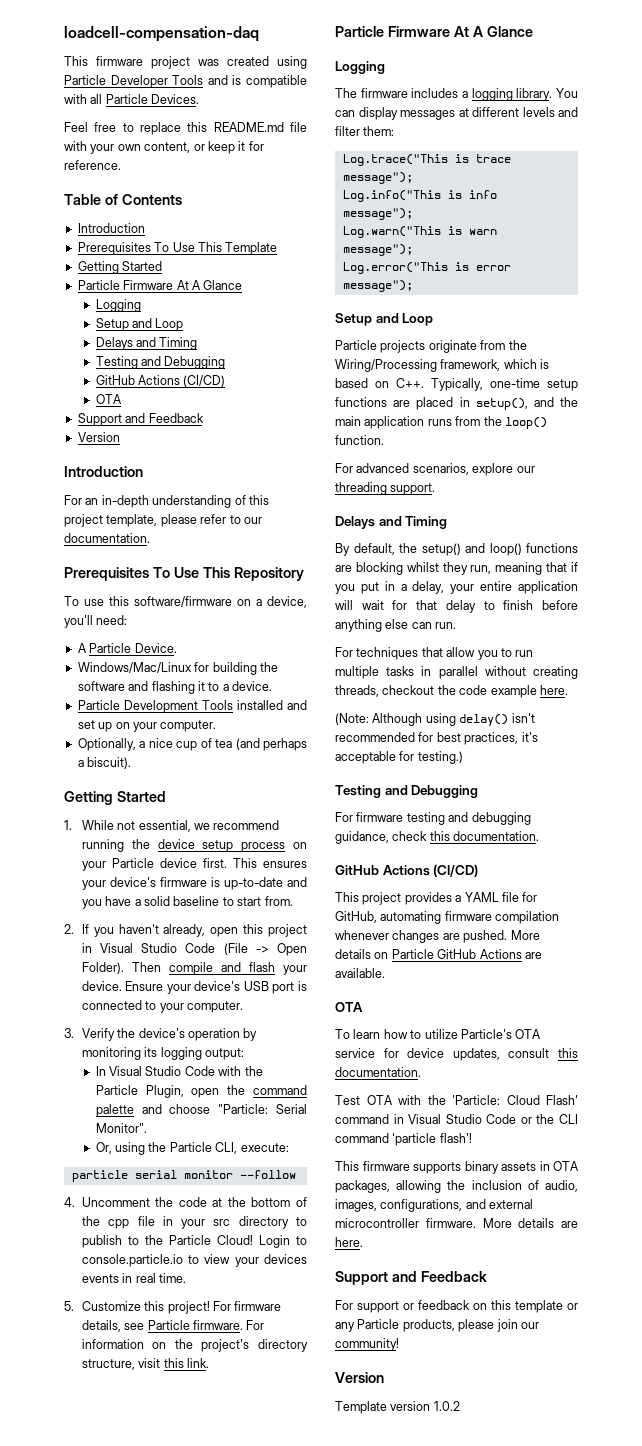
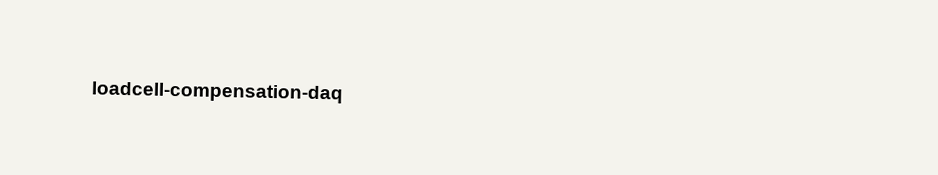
- This firmware project was created using Particle Developer Tools and is compatible with all Particle Devices.
- Feel free to replace this README.md file with your own content, or keep it for reference.
- Table of Contents
- Introduction
- Prerequisites To Use This Template
- Getting Started
- Particle Firmware At A Glance
- Logging
- Setup and Loop
- Delays and Timing
- Testing and Debugging
- GitHub Actions (CI/CD)
- OTA
- Support and Feedback
- Version
- Introduction
- For an in-depth understanding of this project template, please refer to our documentation.
- Prerequisites To Use This Repository
- To use this software/firmware on a device, you'll need:
- A Particle Device.
- Windows/Mac/Linux for building the software and flashing it to a device.
- Particle Development Tools installed and set up on your computer.
- Optionally, a nice cup of tea (and perhaps a biscuit).
- Getting Started
- 1. While not essential, we recommend running the device setup process on your Particle device first. This ensures your device's firmware is up-to-date and you have a solid baseline to start from.
- 2. If you haven't already, open this project in Visual Studio Code (File -> Open Folder). Then compile and flash your device. Ensure your device's USB port is connected to your computer.
- 3. Verify the device's operation by monitoring its logging output:
- In Visual Studio Code with the Particle Plugin, open the command palette and choose "Particle: Serial Monitor".
- Or, using the Particle CLI, execute:
- particle serial monitor --follow
- 4. Uncomment the code at the bottom of the cpp file in your src directory to publish to the Particle Cloud! Login to console.particle.io to view your devices events in real time.
- 5. Customize this project! For firmware details, see Particle firmware. For information on the project's directory structure, visit this link.
- Particle Firmware At A Glance
- Logging
- The firmware includes a logging library. You can display messages at different levels and filter them:
- Log.trace("This is trace message");
- Log.info("This is info message");
- Log.warn("This is warn message");
- Log.error("This is error message");
- Setup and Loop
- Particle projects originate from the Wiring/Processing framework, which is based on C++. Typically, one-time setup functions are placed in setup(), and the main application runs from the loop() function.
- For advanced scenarios, explore our threading support.
- Delays and Timing
- By default, the setup() and loop() functions are blocking whilst they run, meaning that if you put in a delay, your entire application will wait for that delay to finish before anything else can run.
- For techniques that allow you to run multiple tasks in parallel without creating threads, checkout the code example here.
- (Note: Although using delay() isn't recommended for best practices, it's acceptable for testing.)
- Testing and Debugging
- For firmware testing and debugging guidance, check this documentation.
- GitHub Actions (CI/CD)
- This project provides a YAML file for GitHub, automating firmware compilation whenever changes are pushed. More details on Particle GitHub Actions are available.
- OTA
- To learn how to utilize Particle's OTA service for device updates, consult this documentation.
- Test OTA with the 'Particle: Cloud Flash' command in Visual Studio Code or the CLI command 'particle flash'!
- This firmware supports binary assets in OTA packages, allowing the inclusion of audio, images, configurations, and external microcontroller firmware. More details are here.
- Support and Feedback
- For support or feedback on this template or any Particle products, please join our community!
- Version
- Template version 1.0.2

